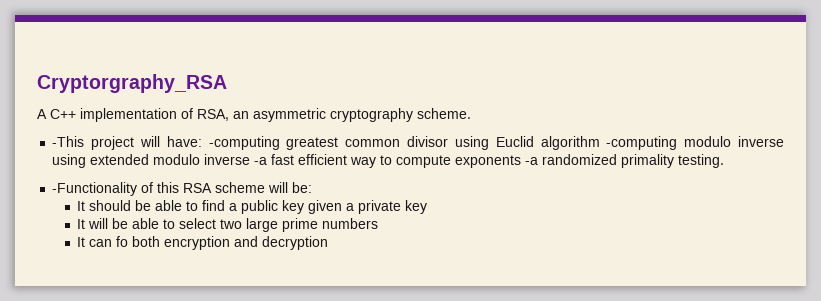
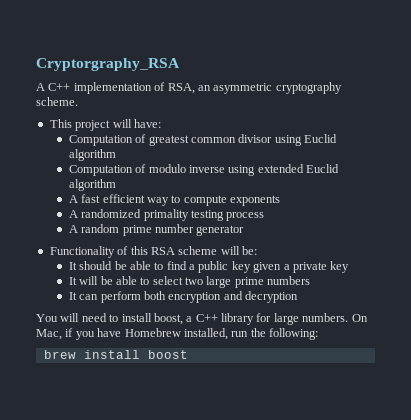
- -This project will have: -computing greatest common divisor using Euclid algorithm -computing modulo inverse using extended modulo inverse -a fast efficient way to compute exponents -a randomized primality testing.
- -Functionality of this RSA scheme will be:
+ This project will have:
+ Computation of greatest common divisor using Euclid algorithm
+ Computation of modulo inverse using extended Euclid algorithm
+ A fast efficient way to compute exponents
+ A randomized primality testing process
+ A random prime number generator
+ Functionality of this RSA scheme will be:
- It can fo both encryption and decryption
+ It can perform both encryption and decryption
+ You will need to install boost, a C++ library for large numbers. On Mac, if you have Homebrew installed, run the following:
+ brew install boost

